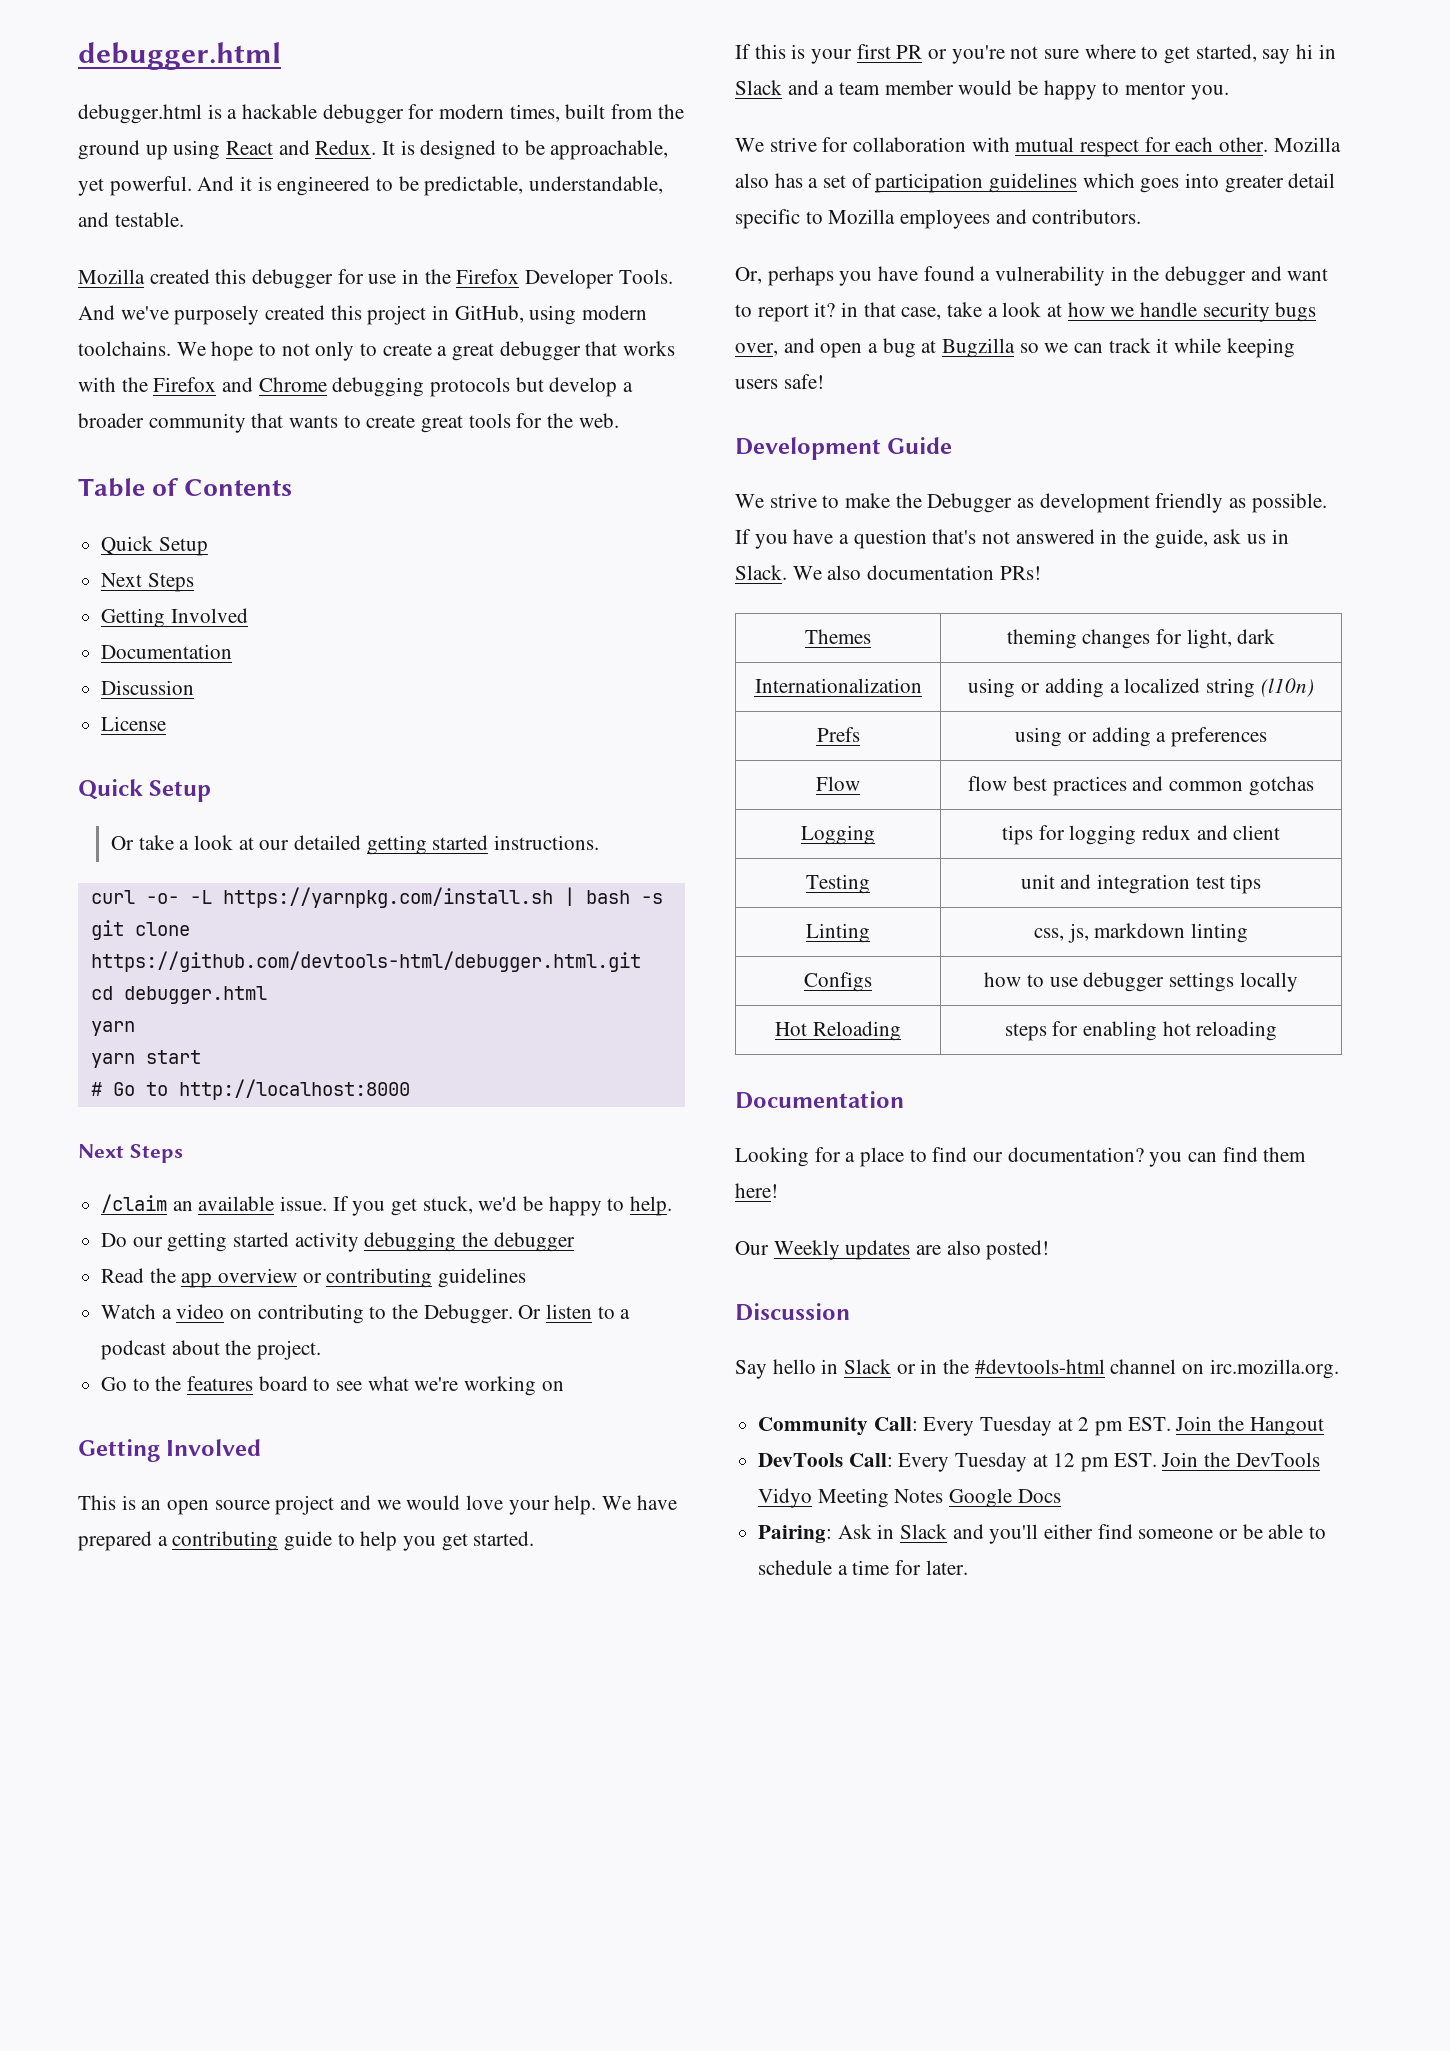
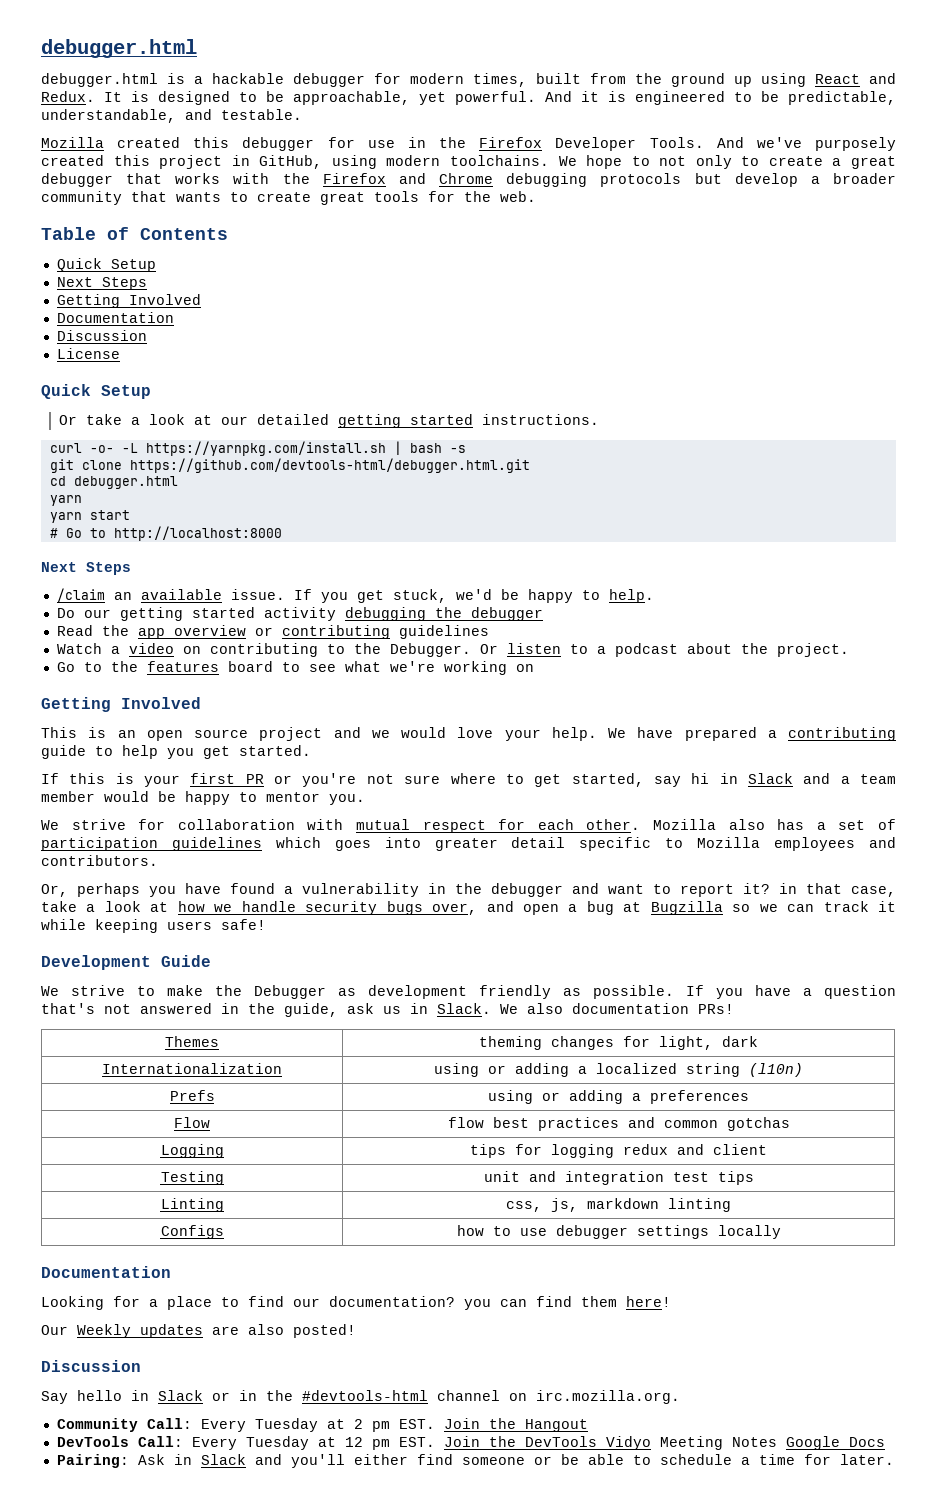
- Hot Reloading | steps for enabling hot reloading

